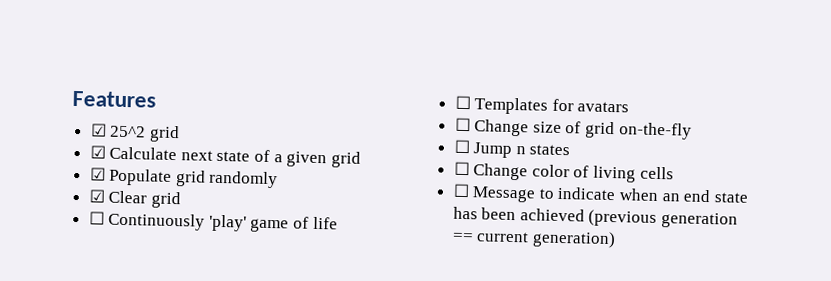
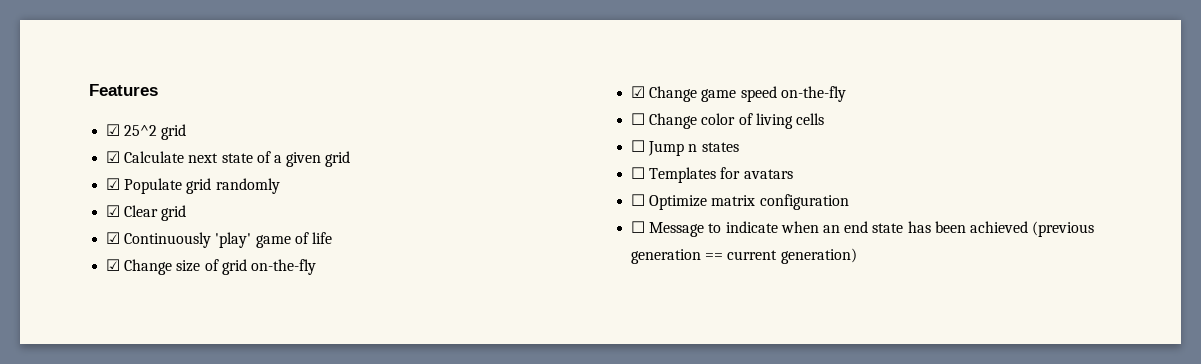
- ☐ Continuously 'play' game of life
+ ☑ Continuously 'play' game of life
+ ☑ Change size of grid on-the-fly
+ ☑ Change game speed on-the-fly
+ ☐ Change color of living cells
+ ☐ Jump n states
- ☐ Change size of grid on-the-fly
- ☐ Jump n states
- ☐ Change color of living cells
+ ☐ Optimize matrix configuration

